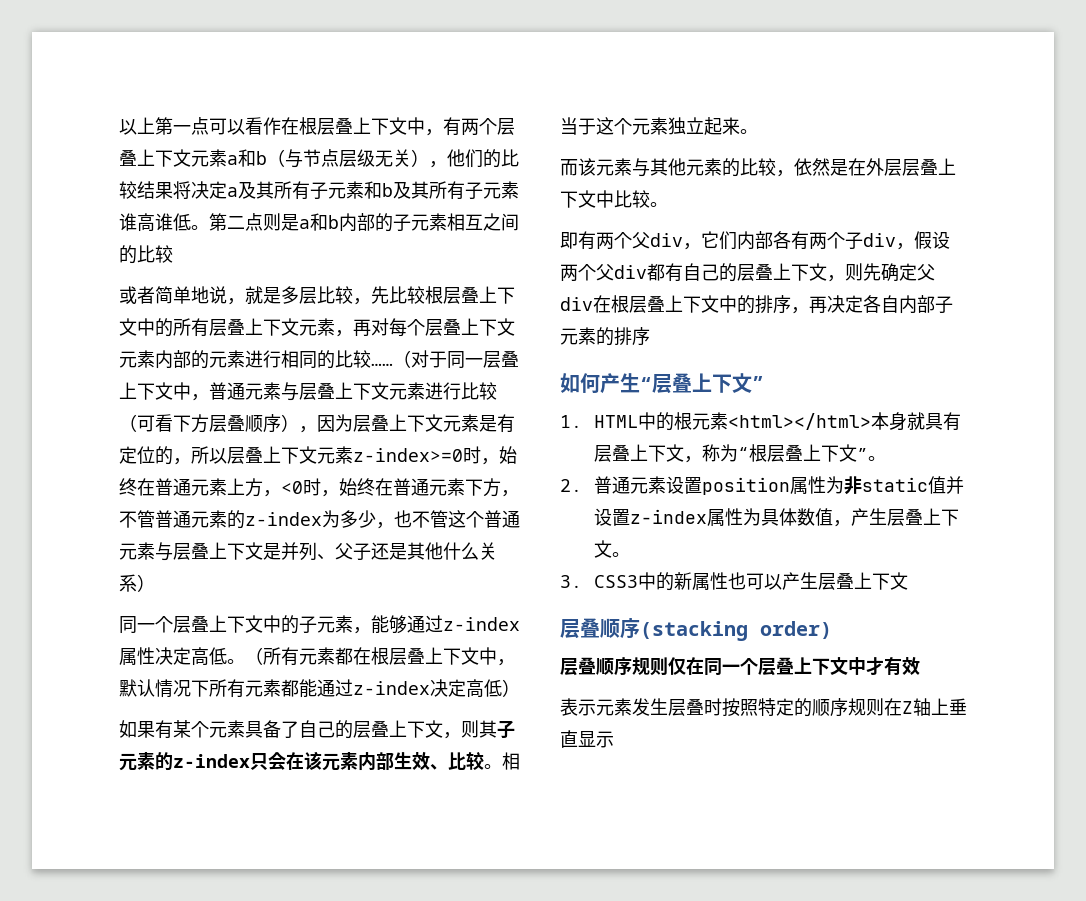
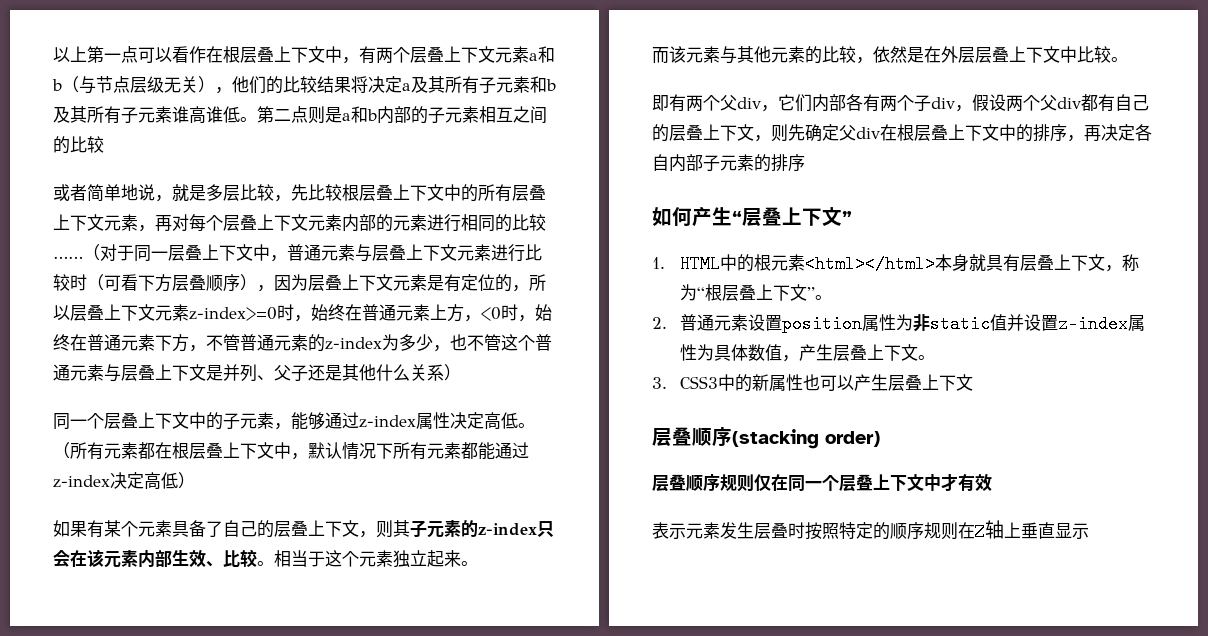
- （对于同一层叠上下文中，普通元素与层叠上下文元素进行比较（可看下方层叠顺序），因为层叠上下文元素是有定位的，所以层叠上下文元素z-index>=0时，始终在普通元素上方，<0时，始终在普通元素下方，不管普通元素的z-index为多少，也不管这个普通元素与层叠上下文是并列、父子还是其他什么关系）
+ （对于同一层叠上下文中，普通元素与层叠上下文元素进行比较时（可看下方层叠顺序），因为层叠上下文元素是有定位的，所以层叠上下文元素z-index>=0时，始终在普通元素上方，<0时，始终在普通元素下方，不管普通元素的z-index为多少，也不管这个普通元素与层叠上下文是并列、父子还是其他什么关系）

